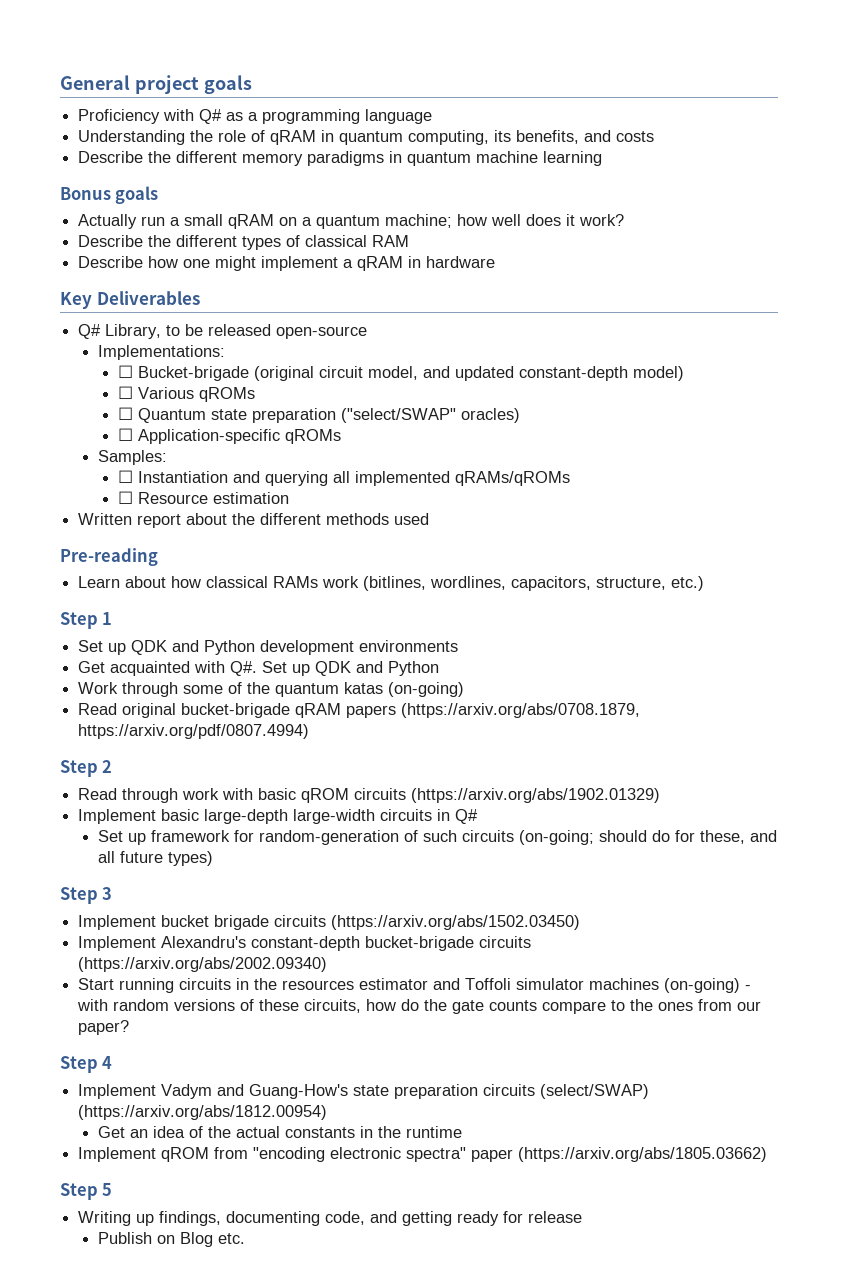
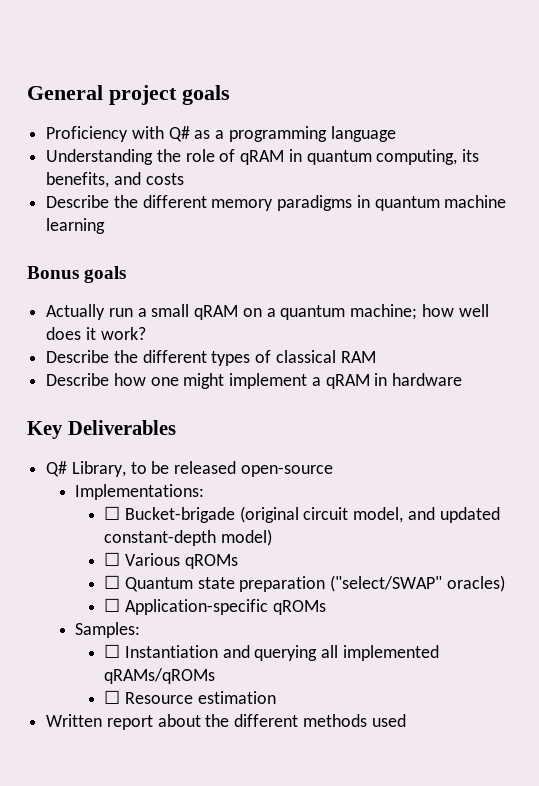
- Pre-reading
- Learn about how classical RAMs work (bitlines, wordlines, capacitors, structure, etc.)
- Step 1
- Set up QDK and Python development environments
- Get acquainted with Q#. Set up QDK and Python
- Work through some of the quantum katas (on-going)
- Read original bucket-brigade qRAM papers (https://arxiv.org/abs/0708.1879, https://arxiv.org/pdf/0807.4994)
- Step 2
- Read through work with basic qROM circuits (https://arxiv.org/abs/1902.01329)
- Implement basic large-depth large-width circuits in Q#
- Set up framework for random-generation of such circuits (on-going; should do for these, and all future types)
- Step 3
- Implement bucket brigade circuits (https://arxiv.org/abs/1502.03450)
- Implement Alexandru's constant-depth bucket-brigade circuits (https://arxiv.org/abs/2002.09340)
- Start running circuits in the resources estimator and Toffoli simulator machines (on-going) - with random versions of these circuits, how do the gate counts compare to the ones from our paper?
- Step 4
- Implement Vadym and Guang-How's state preparation circuits (select/SWAP) (https://arxiv.org/abs/1812.00954)
- Get an idea of the actual constants in the runtime
- Implement qROM from "encoding electronic spectra" paper (https://arxiv.org/abs/1805.03662)
- Step 5
- Writing up findings, documenting code, and getting ready for release
- Publish on Blog etc.

